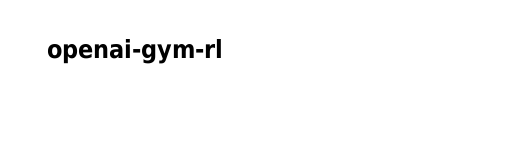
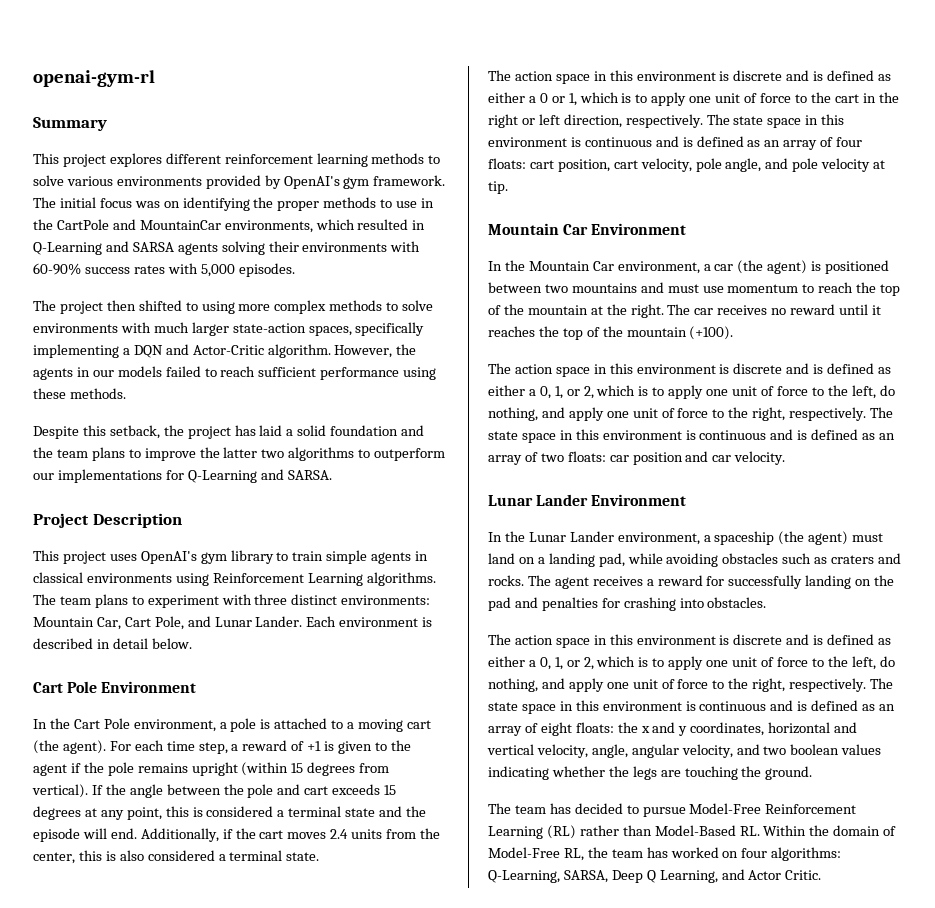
+ Summary
+ This project explores different reinforcement learning methods to solve various environments provided by OpenAI's gym framework. The initial focus was on identifying the proper methods to use in the CartPole and MountainCar environments, which resulted in Q-Learning and SARSA agents solving their environments with 60-90% success rates with 5,000 episodes.
+ The project then shifted to using more complex methods to solve environments with much larger state-action spaces, specifically implementing a DQN and Actor-Critic algorithm. However, the agents in our models failed to reach sufficient performance using these methods.
+ Despite this setback, the project has laid a solid foundation and the team plans to improve the latter two algorithms to outperform our implementations for Q-Learning and SARSA.
+ Project Description
+ This project uses OpenAI's gym library to train simple agents in classical environments using Reinforcement Learning algorithms. The team plans to experiment with three distinct environments: Mountain Car, Cart Pole, and Lunar Lander. Each environment is described in detail below.
+ Cart Pole Environment
+ In the Cart Pole environment, a pole is attached to a moving cart (the agent). For each time step, a reward of +1 is given to the agent if the pole remains upright (within 15 degrees from vertical). If the angle between the pole and cart exceeds 15 degrees at any point, this is considered a terminal state and the episode will end. Additionally, if the cart moves 2.4 units from the center, this is also considered a terminal state.
+ The action space in this environment is discrete and is defined as either a 0 or 1, which is to apply one unit of force to the cart in the right or left direction, respectively. The state space in this environment is continuous and is defined as an array of four floats: cart position, cart velocity, pole angle, and pole velocity at tip.
+ Mountain Car Environment
+ In the Mountain Car environment, a car (the agent) is positioned between two mountains and must use momentum to reach the top of the mountain at the right. The car receives no reward until it reaches the top of the mountain (+100).
+ The action space in this environment is discrete and is defined as either a 0, 1, or 2, which is to apply one unit of force to the left, do nothing, and apply one unit of force to the right, respectively. The state space in this environment is continuous and is defined as an array of two floats: car position and car velocity.
+ Lunar Lander Environment
+ In the Lunar Lander environment, a spaceship (the agent) must land on a landing pad, while avoiding obstacles such as craters and rocks. The agent receives a reward for successfully landing on the pad and penalties for crashing into obstacles.
+ The action space in this environment is discrete and is defined as either a 0, 1, or 2, which is to apply one unit of force to the left, do nothing, and apply one unit of force to the right, respectively. The state space in this environment is continuous and is defined as an array of eight floats: the x and y coordinates, horizontal and vertical velocity, angle, angular velocity, and two boolean values indicating whether the legs are touching the ground.
+ The team has decided to pursue Model-Free Reinforcement Learning (RL) rather than Model-Based RL. Within the domain of Model-Free RL, the team has worked on four algorithms: Q-Learning, SARSA, Deep Q Learning, and Actor Critic.

